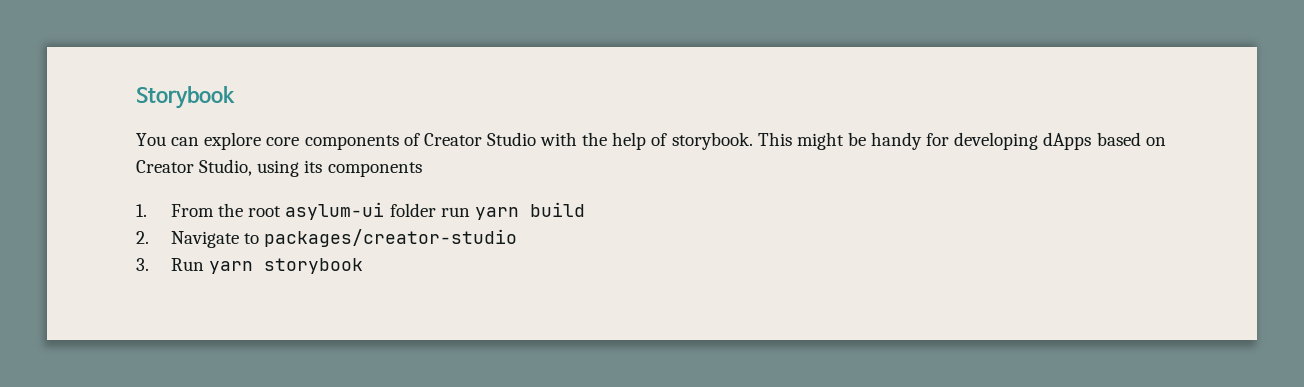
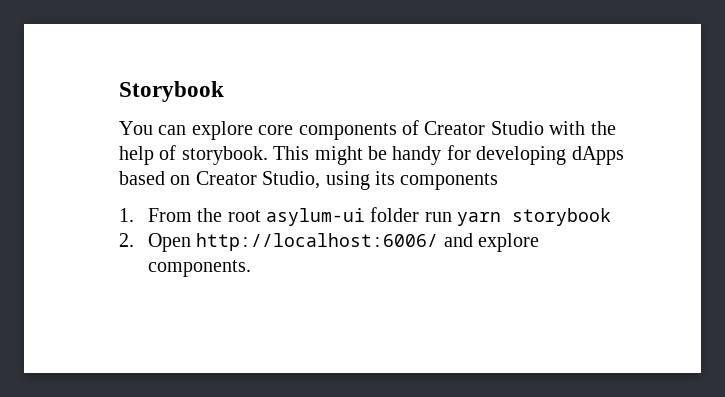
- 1. From the root asylum-ui folder run yarn build
+ 1. From the root asylum-ui folder run yarn storybook
- 2. Navigate to packages/creator-studio
- 3. Run yarn storybook
+ 2. Open http://localhost:6006/ and explore components.

